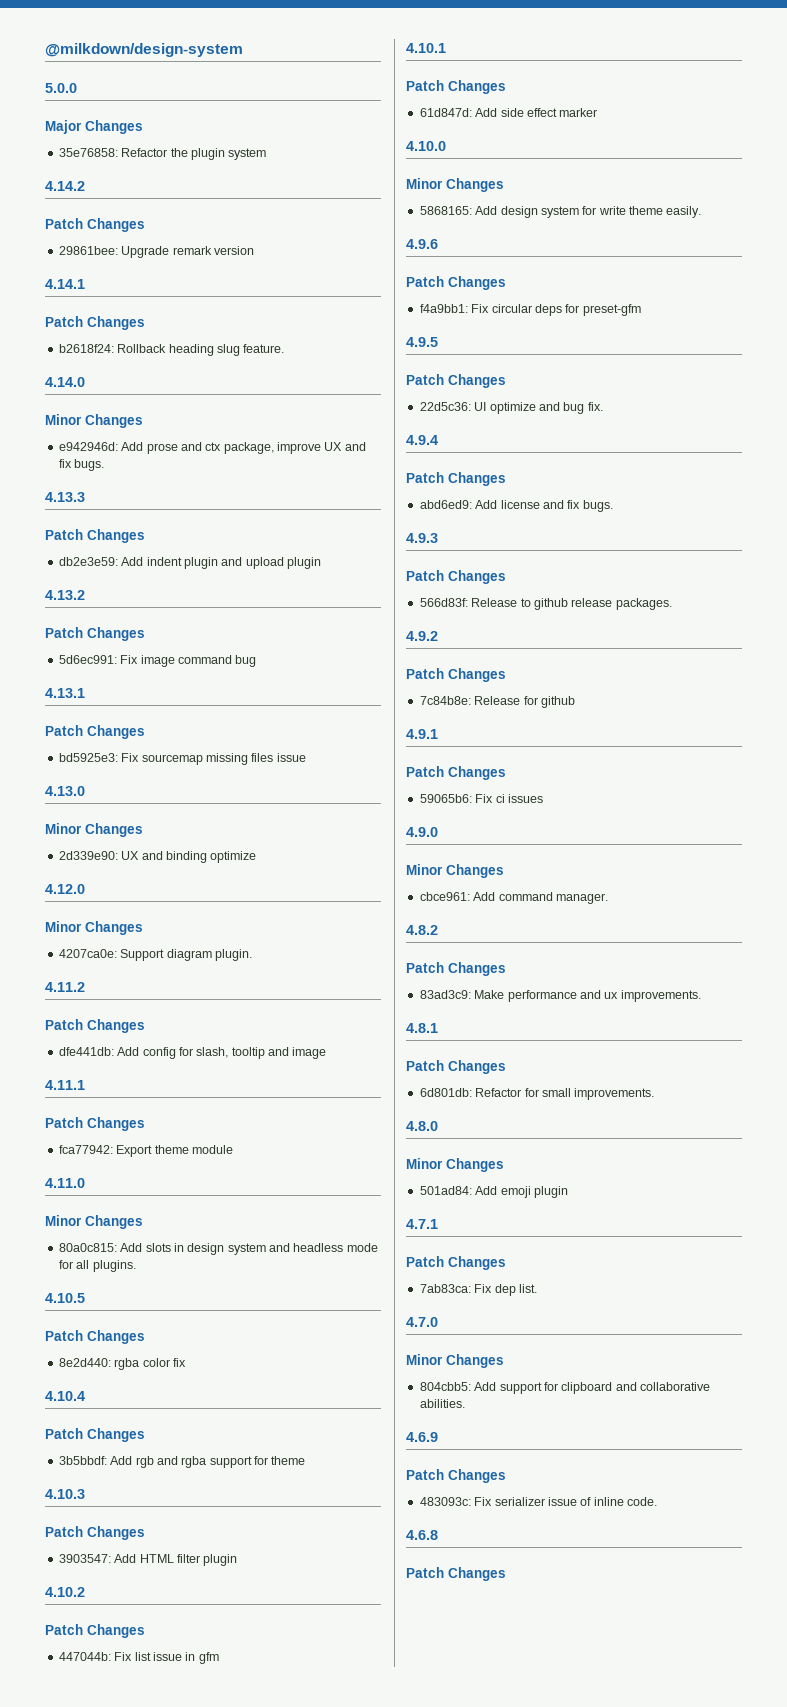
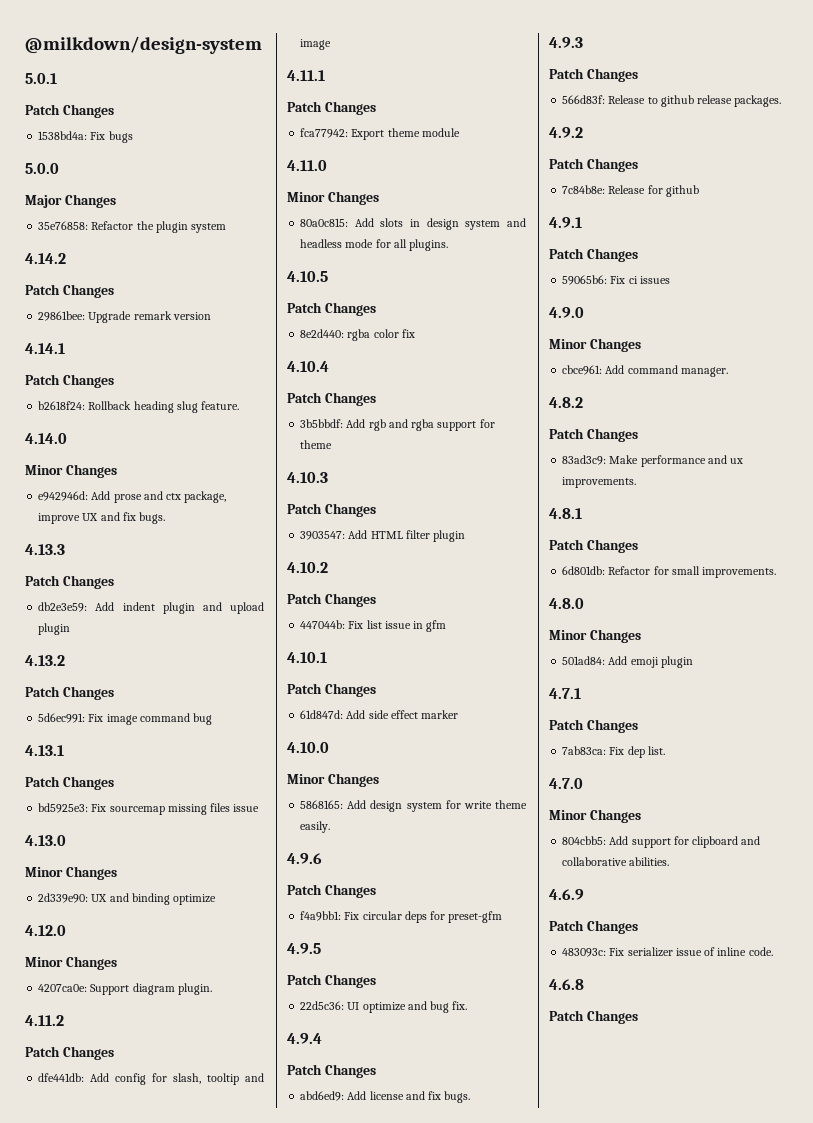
+ 5.0.1
+ Patch Changes
+ 1538bd4a: Fix bugs

